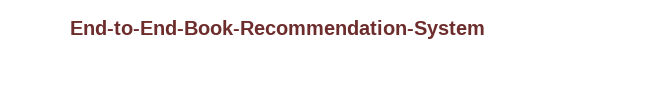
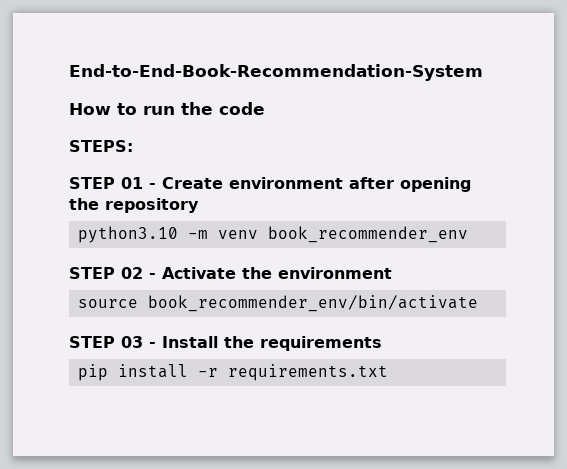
+ How to run the code
+ STEPS:
+ STEP 01 - Create environment after opening the repository
+ python3.10 -m venv book_recommender_env
+ STEP 02 - Activate the environment
+ source book_recommender_env/bin/activate
+ STEP 03 - Install the requirements
+ pip install -r requirements.txt

